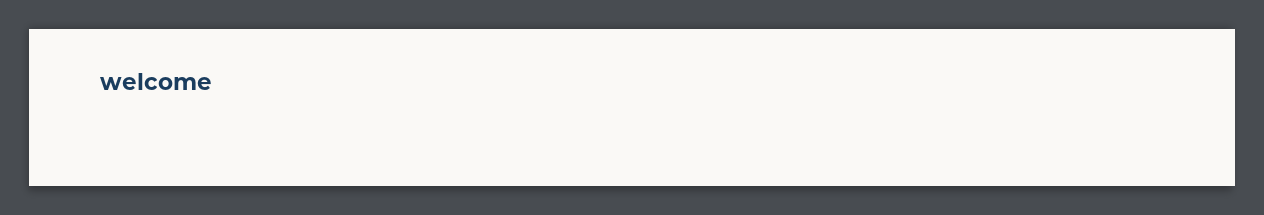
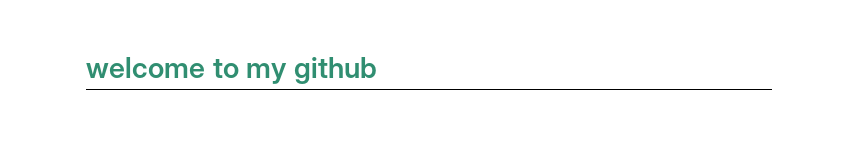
- welcome
+ welcome to my github

